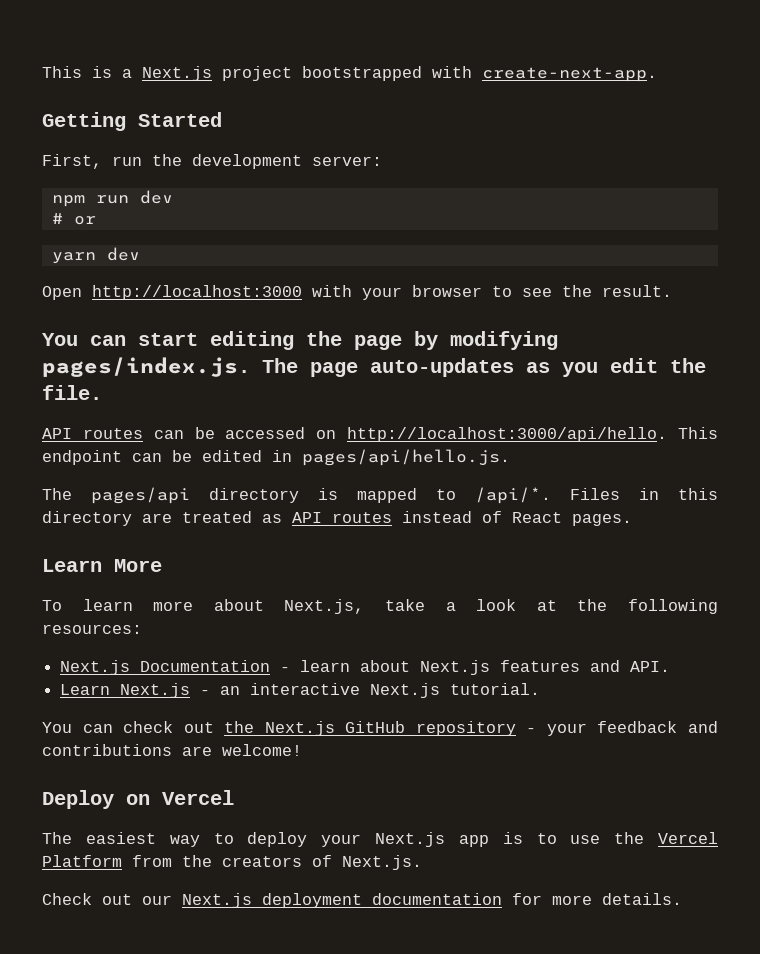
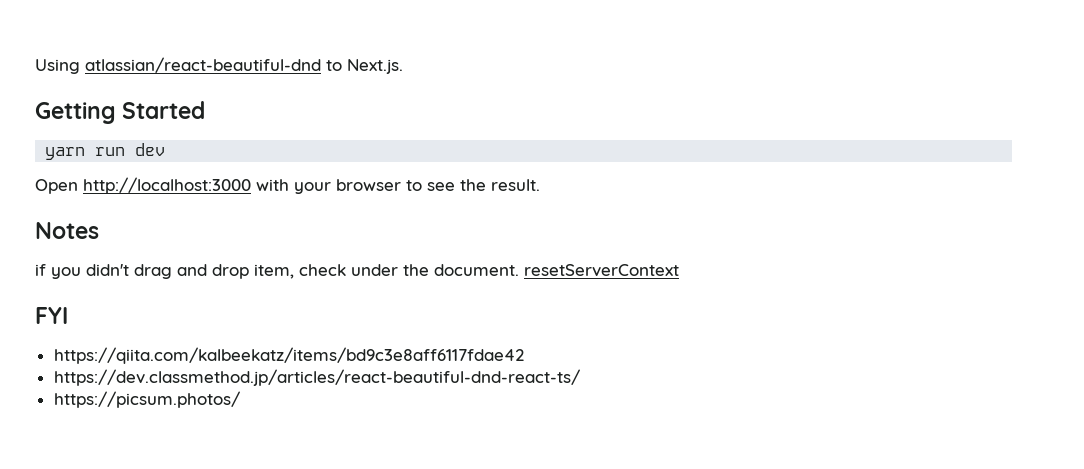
- This is a Next.js project bootstrapped with create-next-app.
+ Using atlassian/react-beautiful-dnd to Next.js.
  Getting Started
- First, run the development server:
- npm run dev
- # or
- yarn dev
+ yarn run dev
- You can start editing the page by modifying pages/index.js. The page auto-updates as you edit the file.
- API routes can be accessed on http://localhost:3000/api/hello. This endpoint can be edited in pages/api/hello.js.
- The pages/api directory is mapped to /api/*. Files in this directory are treated as API routes instead of React pages.
- Learn More
- To learn more about Next.js, take a look at the following resources:
- Next.js Documentation - learn about Next.js features and API.
- Learn Next.js - an interactive Next.js tutorial.
- You can check out the Next.js GitHub repository - your feedback and contributions are welcome!
- Deploy on Vercel
- The easiest way to deploy your Next.js app is to use the Vercel Platform from the creators of Next.js.
- Check out our Next.js deployment documentation for more details.
+ Notes
+ if you didn't drag and drop item, check under the document. resetServerContext
+ FYI
+ https://qiita.com/kalbeekatz/items/bd9c3e8aff6117fdae42
+ https://dev.classmethod.jp/articles/react-beautiful-dnd-react-ts/
+ https://picsum.photos/

